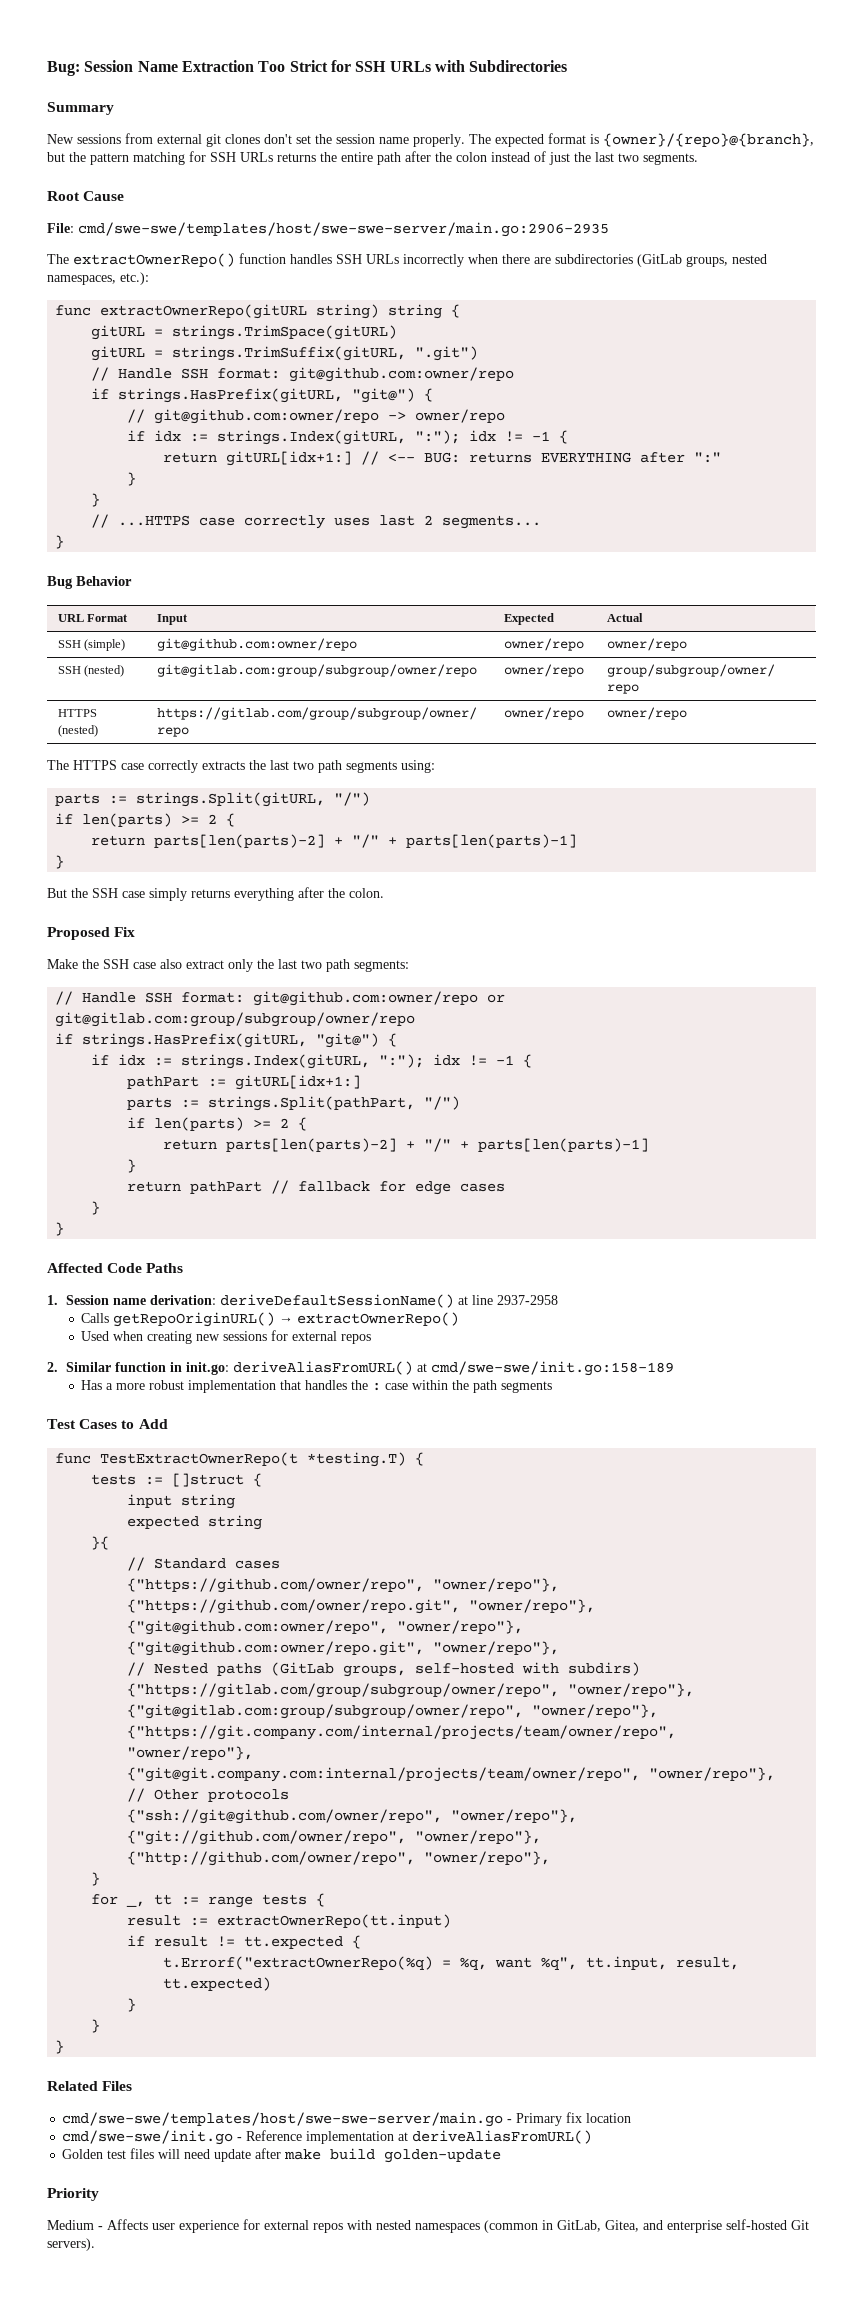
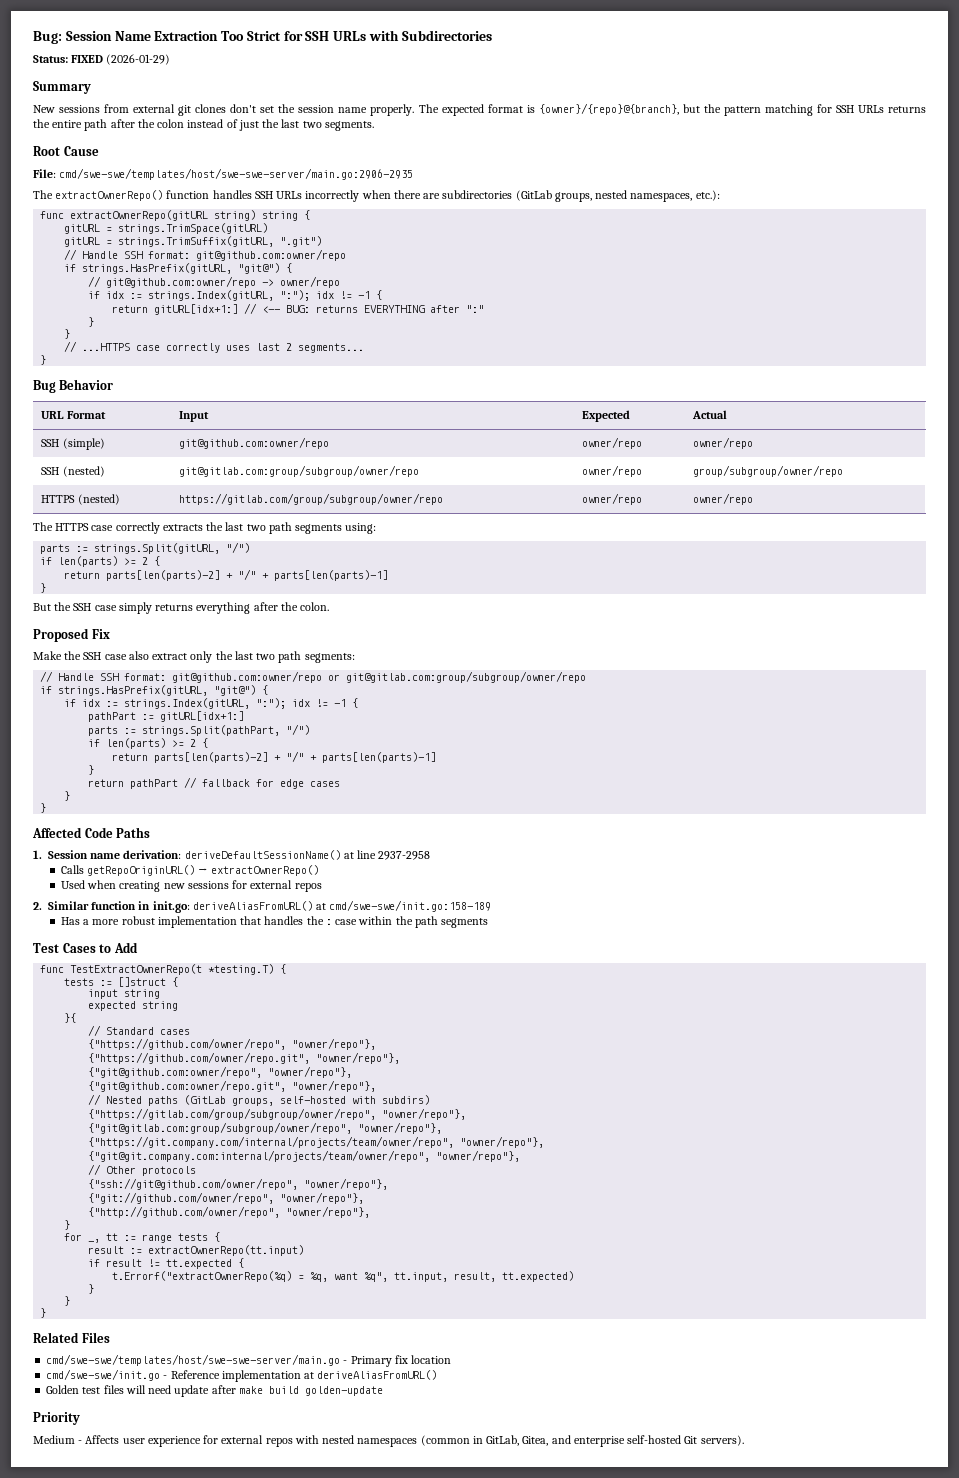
+ Status: FIXED (2026-01-29)

